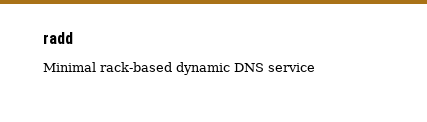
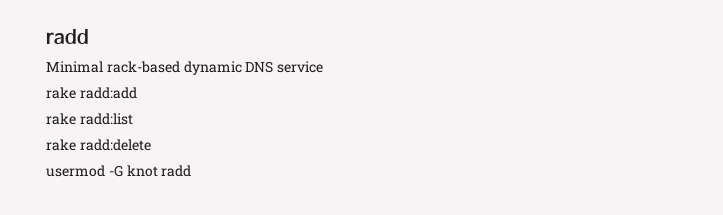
+ rake radd:add
+ rake radd:list
+ rake radd:delete
+ usermod -G knot radd

